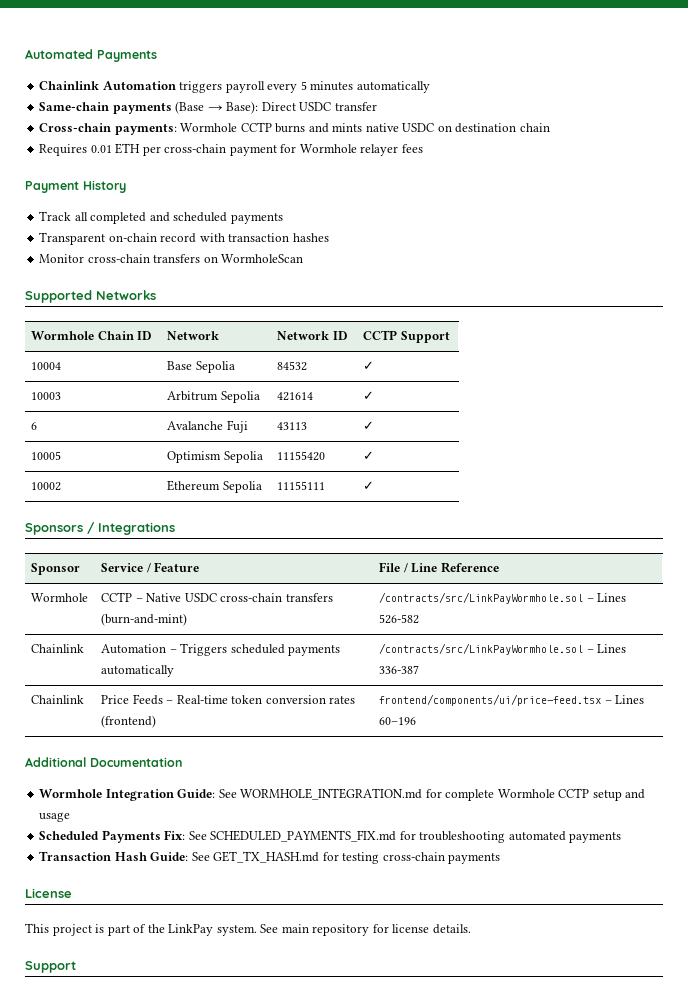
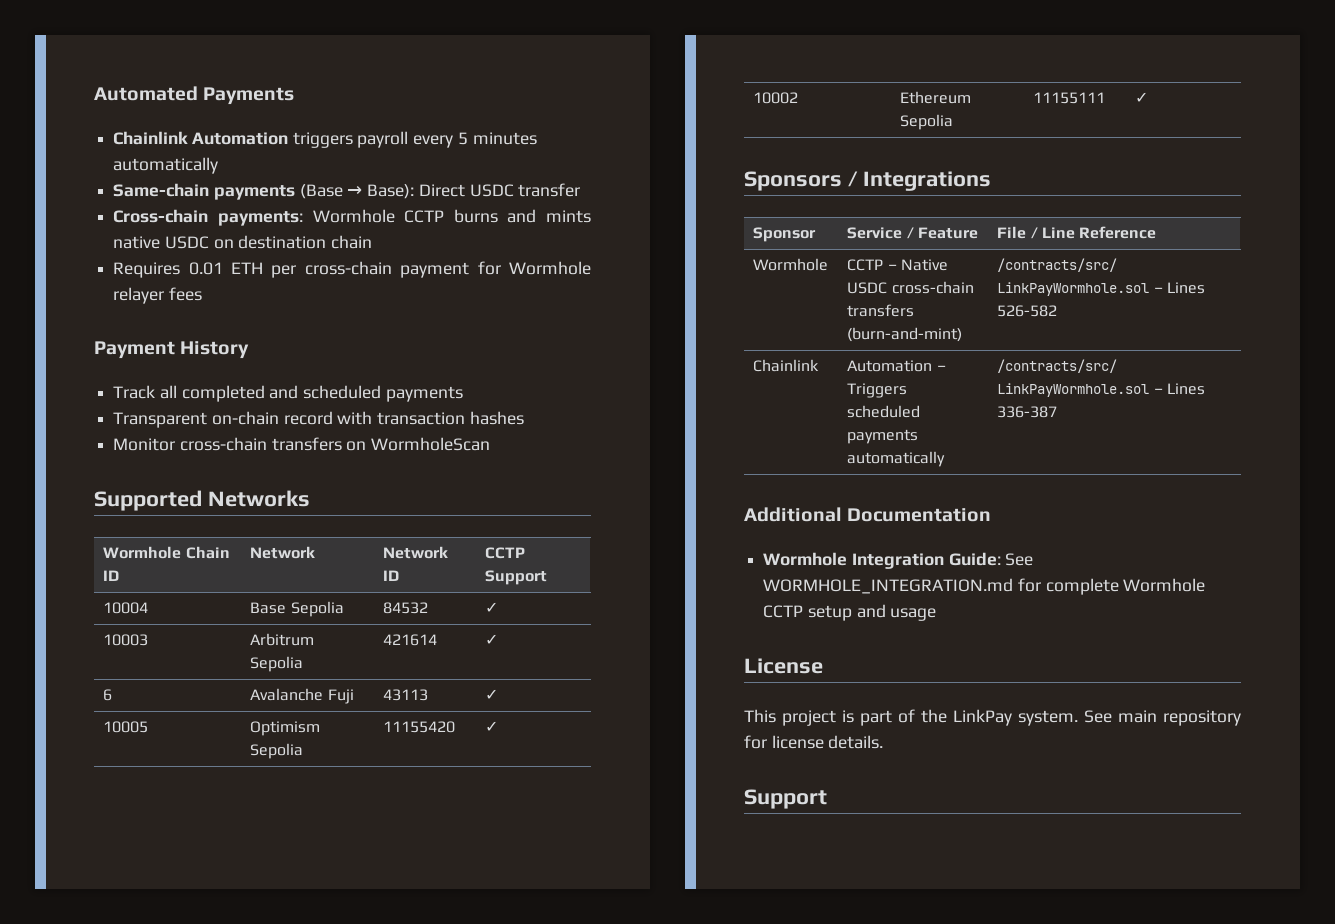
- Chainlink | Price Feeds – Real-time token conversion rates (frontend) | frontend/components/ui/price-feed.tsx – Lines 60–196
- Scheduled Payments Fix: See SCHEDULED_PAYMENTS_FIX.md for troubleshooting automated payments
- Transaction Hash Guide: See GET_TX_HASH.md for testing cross-chain payments

